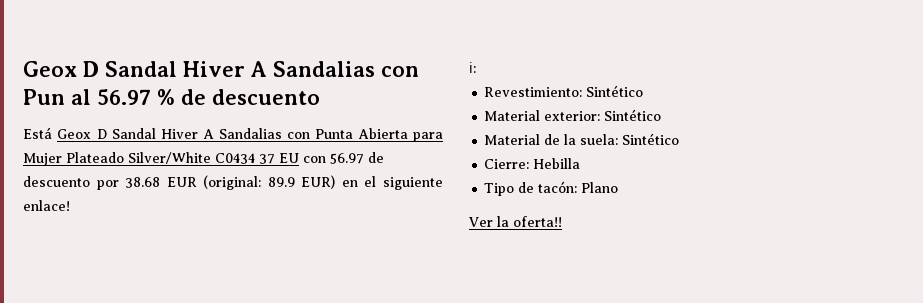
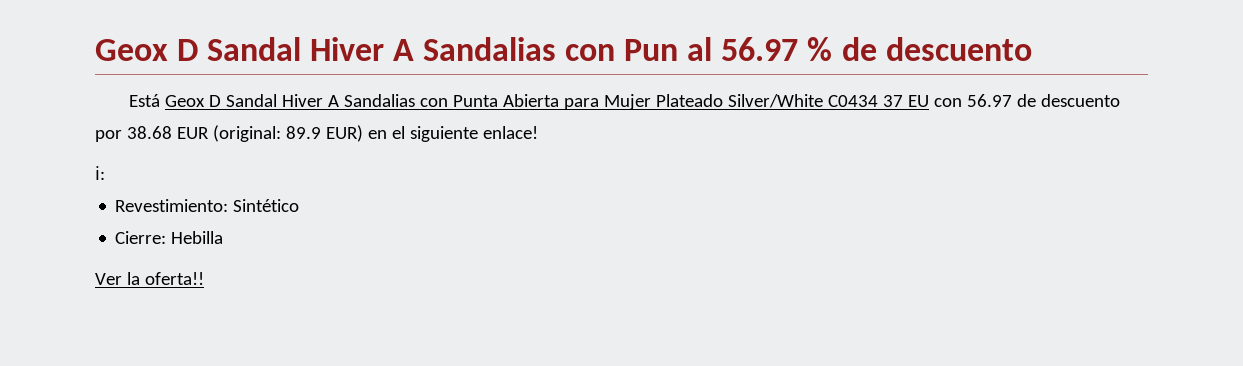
- Material exterior: Sintético
- Material de la suela: Sintético
  Cierre: Hebilla
- Tipo de tacón: Plano

